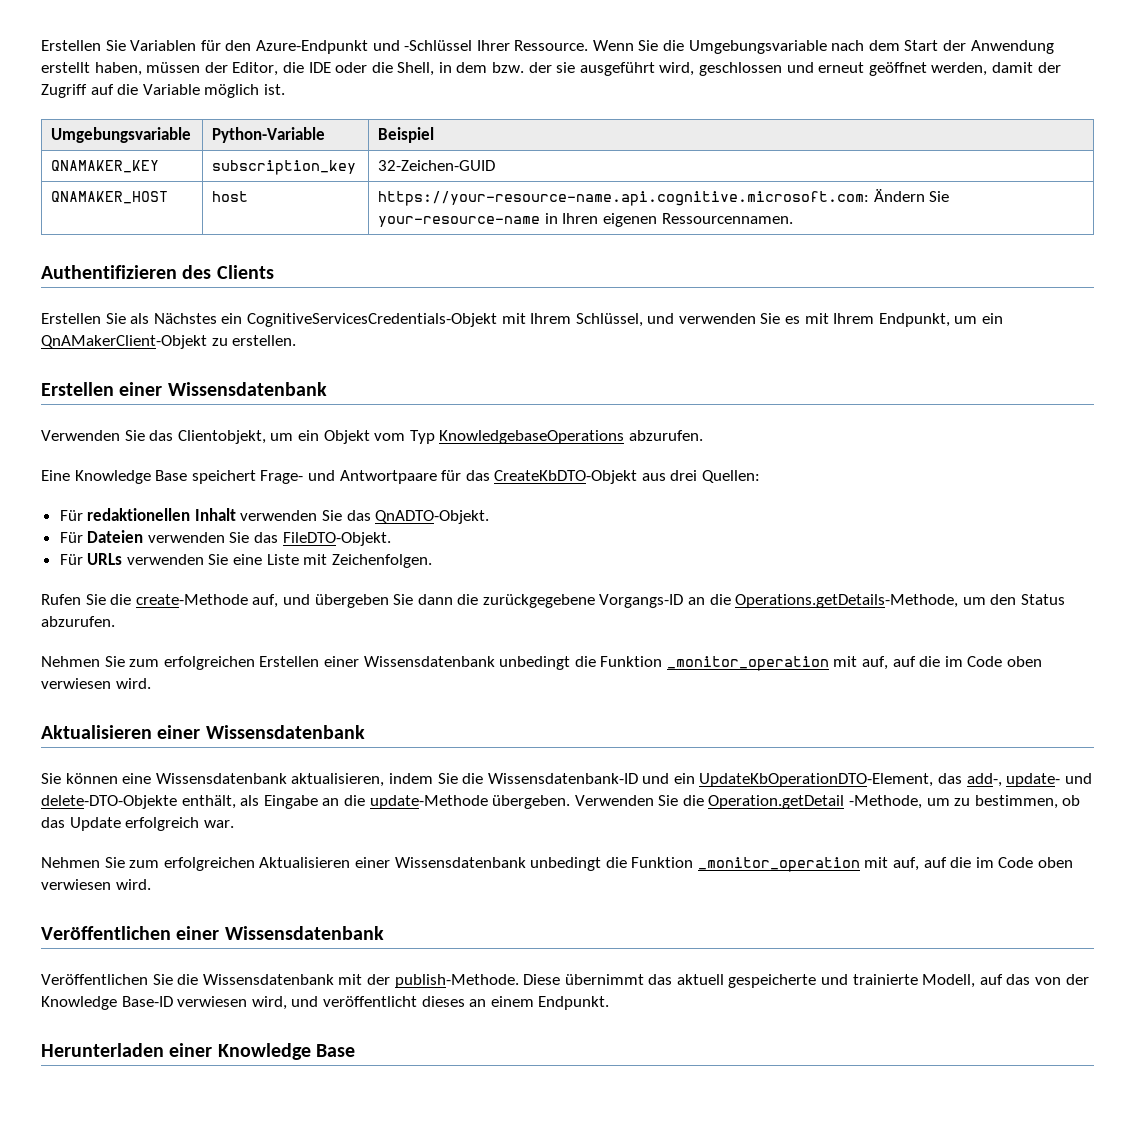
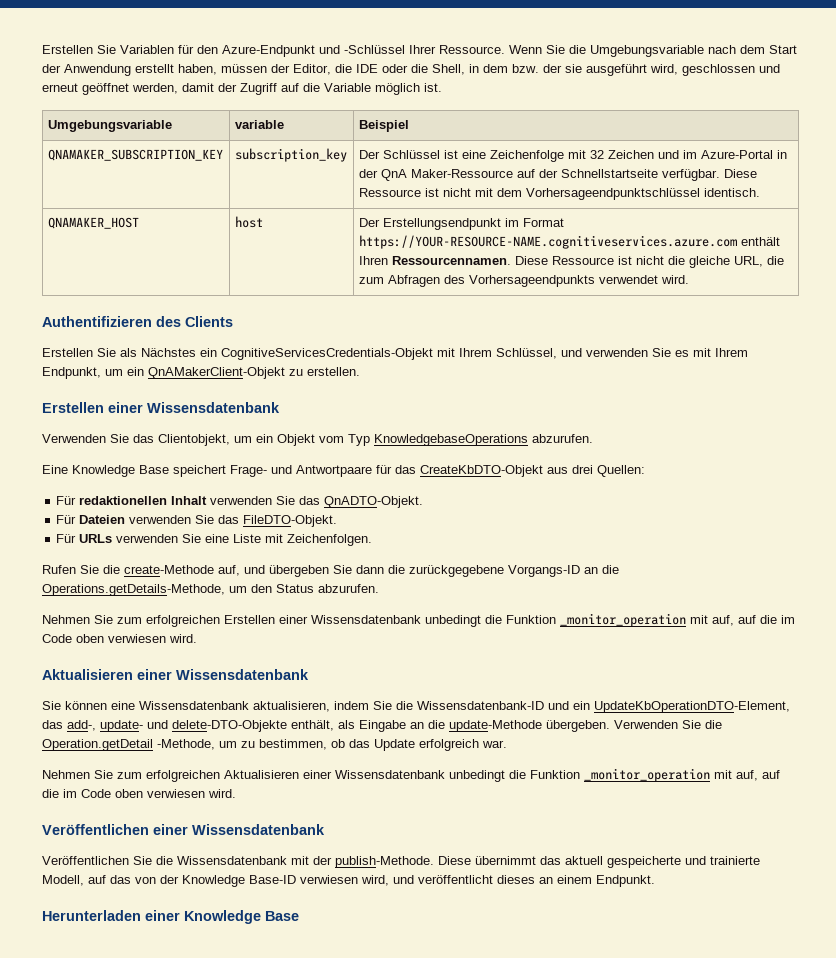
- Umgebungsvariable | Python-Variable | Beispiel
+ Umgebungsvariable | variable | Beispiel
- QNAMAKER_KEY | subscription_key | 32-Zeichen-GUID
- QNAMAKER_HOST | host | https://your-resource-name.api.cognitive.microsoft.com: Ändern Sie your-resource-name in Ihren eigenen Ressourcennamen.
+ QNAMAKER_SUBSCRIPTION_KEY | subscription_key | Der Schlüssel ist eine Zeichenfolge mit 32 Zeichen und im Azure-Portal in der QnA Maker-Ressource auf der Schnellstartseite verfügbar. Diese Ressource ist nicht mit dem Vorhersageendpunktschlüssel identisch.
+ QNAMAKER_HOST | host | Der Erstellungsendpunkt im Format https://YOUR-RESOURCE-NAME.cognitiveservices.azure.com enthält Ihren Ressourcennamen. Diese Ressource ist nicht die gleiche URL, die zum Abfragen des Vorhersageendpunkts verwendet wird.

